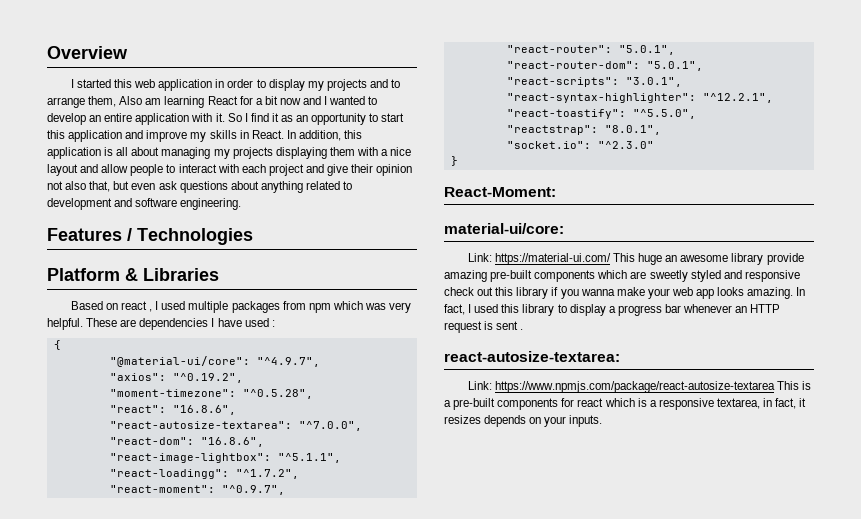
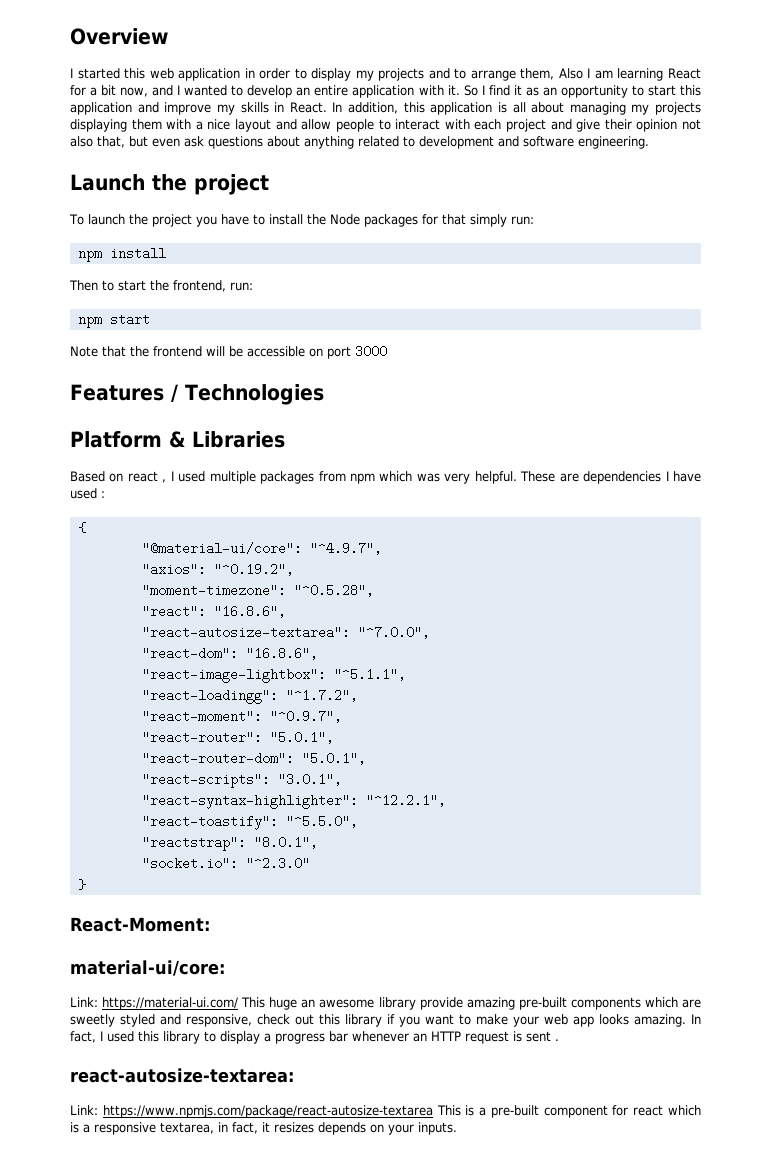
- I started this web application in order to display my projects and to arrange them, Also am learning React for a bit now and I wanted to develop an entire application with it.
+ I started this web application in order to display my projects and to arrange them, Also I am learning React for a bit now, and I wanted to develop an entire application with it.
+ Launch the project
+ To launch the project you have to install the Node packages for that simply run:
+ npm install
+ Then to start the frontend, run:
+ npm start
+ Note that the frontend will be accessible on port 3000
- Link: https://material-ui.com/ This huge an awesome library provide amazing pre-built components which are sweetly styled and responsive check out this library if you wanna make your web app looks amazing.
+ Link: https://material-ui.com/ This huge an awesome library provide amazing pre-built components which are sweetly styled and responsive, check out this library if you want to make your web app looks amazing.
- Link: https://www.npmjs.com/package/react-autosize-textarea This is a pre-built components for react which is a responsive textarea, in fact, it resizes depends on your inputs.
+ Link: https://www.npmjs.com/package/react-autosize-textarea This is a pre-built component for react which is a responsive textarea, in fact, it resizes depends on your inputs.

